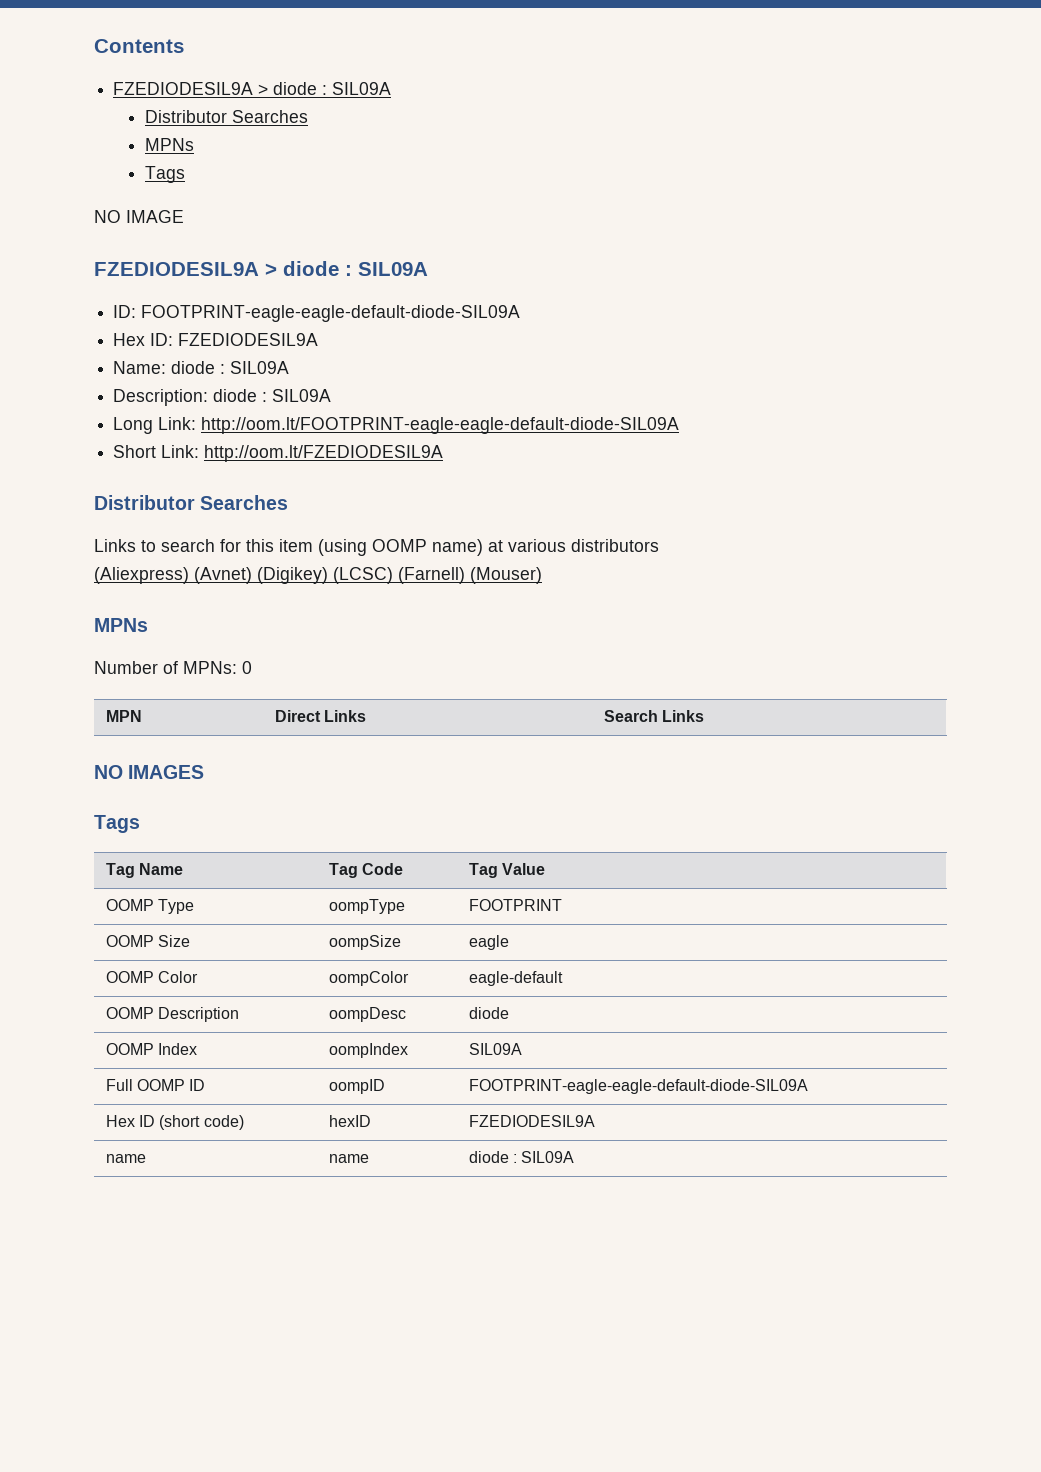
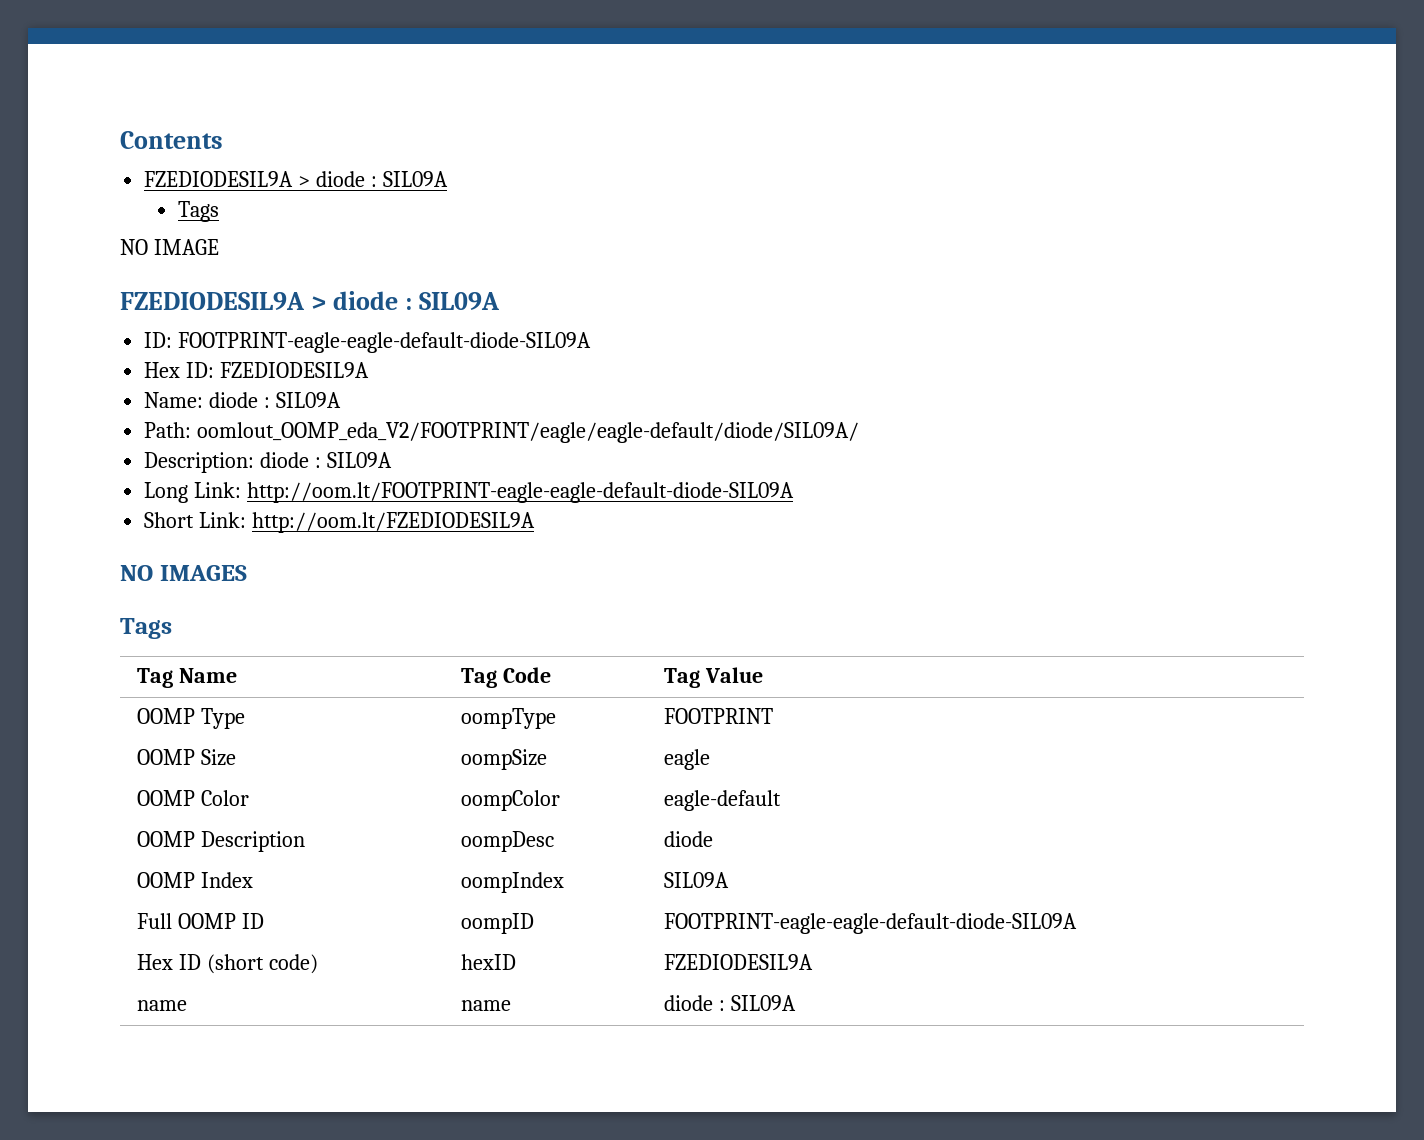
  Contents
  FZEDIODESIL9A > diode : SIL09A
- Distributor Searches
- MPNs
+ Path: oomlout_OOMP_eda_V2/FOOTPRINT/eagle/eagle-default/diode/SIL09A/
  Short Link: http://oom.lt/FZEDIODESIL9A
- Distributor Searches
- Links to search for this item (using OOMP name) at various distributors
- (Aliexpress) (Avnet) (Digikey) (LCSC) (Farnell) (Mouser)
- MPNs
- Number of MPNs: 0
- MPN | Direct Links | Search Links

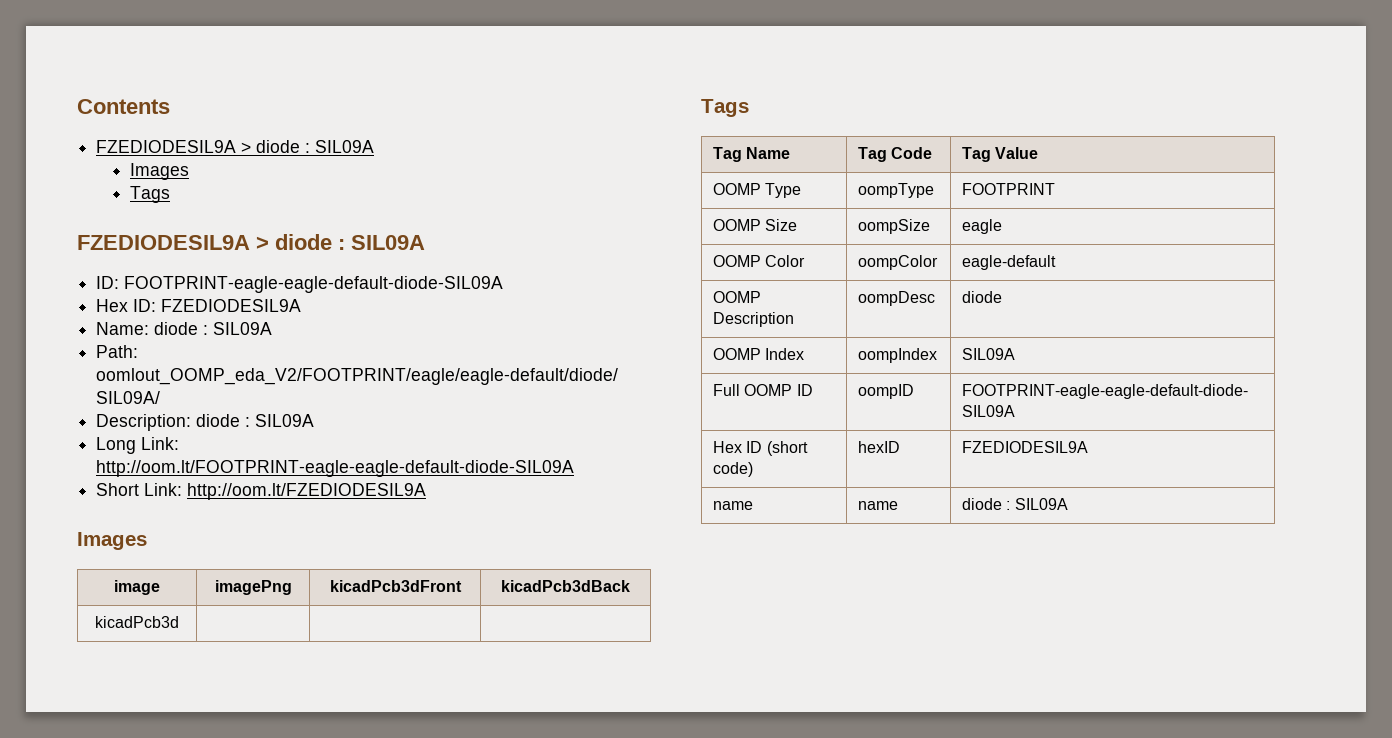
  Contents
  FZEDIODESIL9A > diode : SIL09A
+ Images
  Tags
- NO IMAGE
  Short Link: http://oom.lt/FZEDIODESIL9A
- NO IMAGES
+ Images
+ image | imagePng | kicadPcb3dFront | kicadPcb3dBack
+ kicadPcb3d | | |

